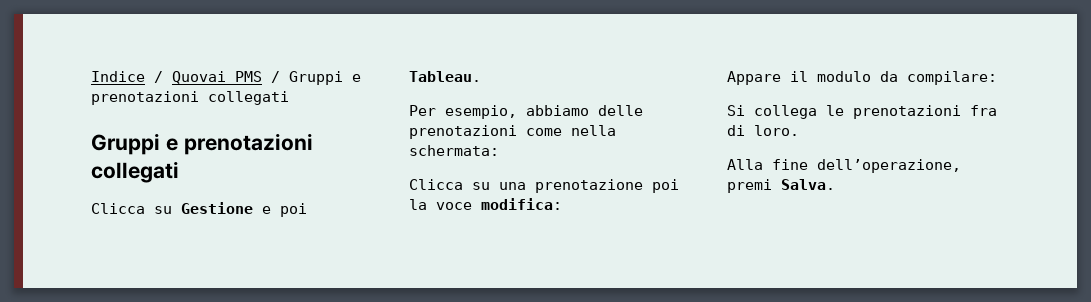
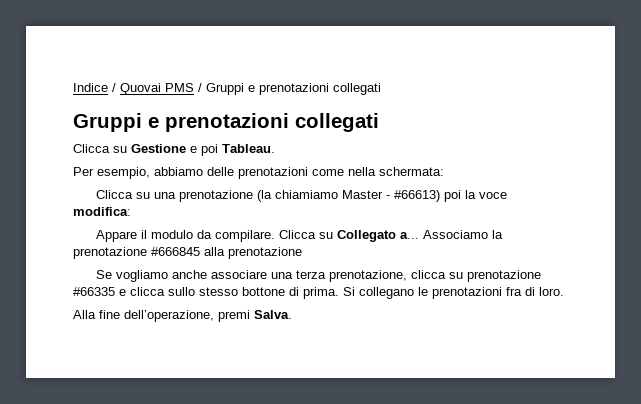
- Clicca su una prenotazione poi la voce modifica:
+ Clicca su una prenotazione (la chiamiamo Master - #66613) poi la voce modifica:
- Appare il modulo da compilare:
- Si collega le prenotazioni fra di loro.
+ Appare il modulo da compilare. Clicca su Collegato a... Associamo la prenotazione #666845 alla prenotazione
+ Se vogliamo anche associare una terza prenotazione, clicca su prenotazione #66335 e clicca sullo stesso bottone di prima. Si collegano le prenotazioni fra di loro.

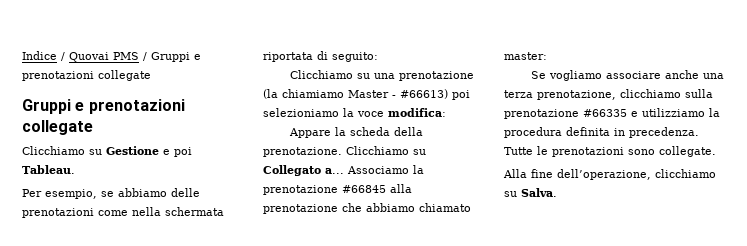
- Indice / Quovai PMS / Gruppi e prenotazioni collegati
- Gruppi e prenotazioni collegati
- Clicca su Gestione e poi Tableau.
+ Indice / Quovai PMS / Gruppi e prenotazioni collegate
+ Gruppi e prenotazioni collegate
+ Clicchiamo su Gestione e poi Tableau.
- Per esempio, abbiamo delle prenotazioni come nella schermata:
- Clicca su una prenotazione (la chiamiamo Master - #66613) poi la voce modifica:
+ Per esempio, se abbiamo delle prenotazioni come nella schermata riportata di seguito:
+ Clicchiamo su una prenotazione (la chiamiamo Master - #66613) poi selezioniamo la voce modifica:
- Appare il modulo da compilare. Clicca su Collegato a...
+ Appare la scheda della prenotazione. Clicchiamo su Collegato a...
- Associamo la prenotazione #666845 alla prenotazione
+ Associamo la prenotazione #66845 alla prenotazione che abbiamo chiamato master:
- Se vogliamo anche associare una terza prenotazione, clicca su prenotazione #66335 e clicca sullo stesso bottone di prima. Si collegano le prenotazioni fra di loro.
+ Se vogliamo associare anche una terza prenotazione, clicchiamo sulla prenotazione #66335 e utilizziamo la procedura definita in precedenza. Tutte le prenotazioni sono collegate.
- Alla fine dell’operazione, premi Salva.
+ Alla fine dell’operazione, clicchiamo su Salva.

